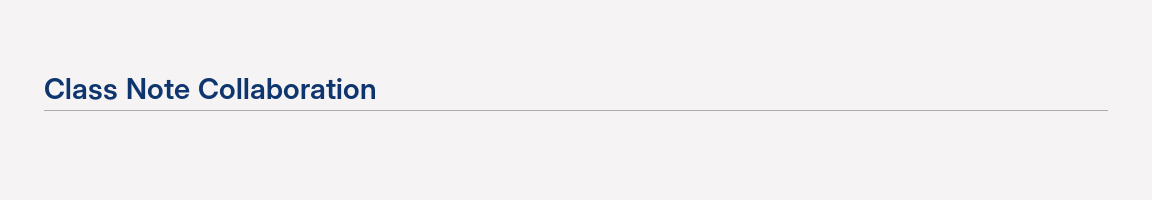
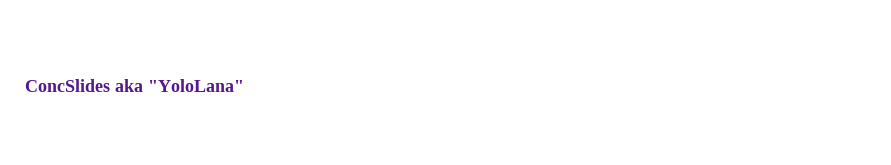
- Class Note Collaboration
+ ConcSlides aka "YoloLana"

